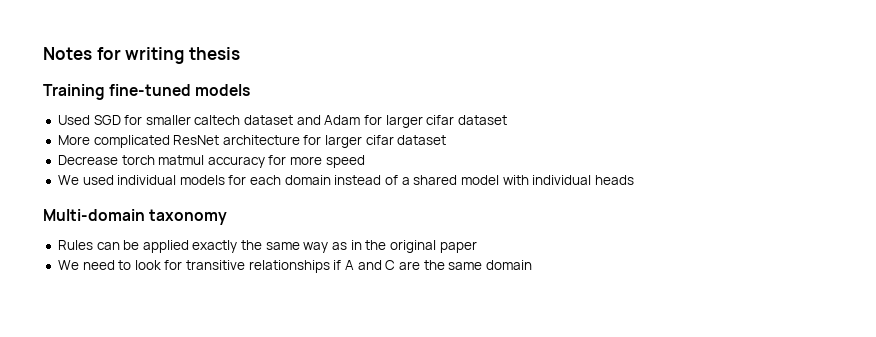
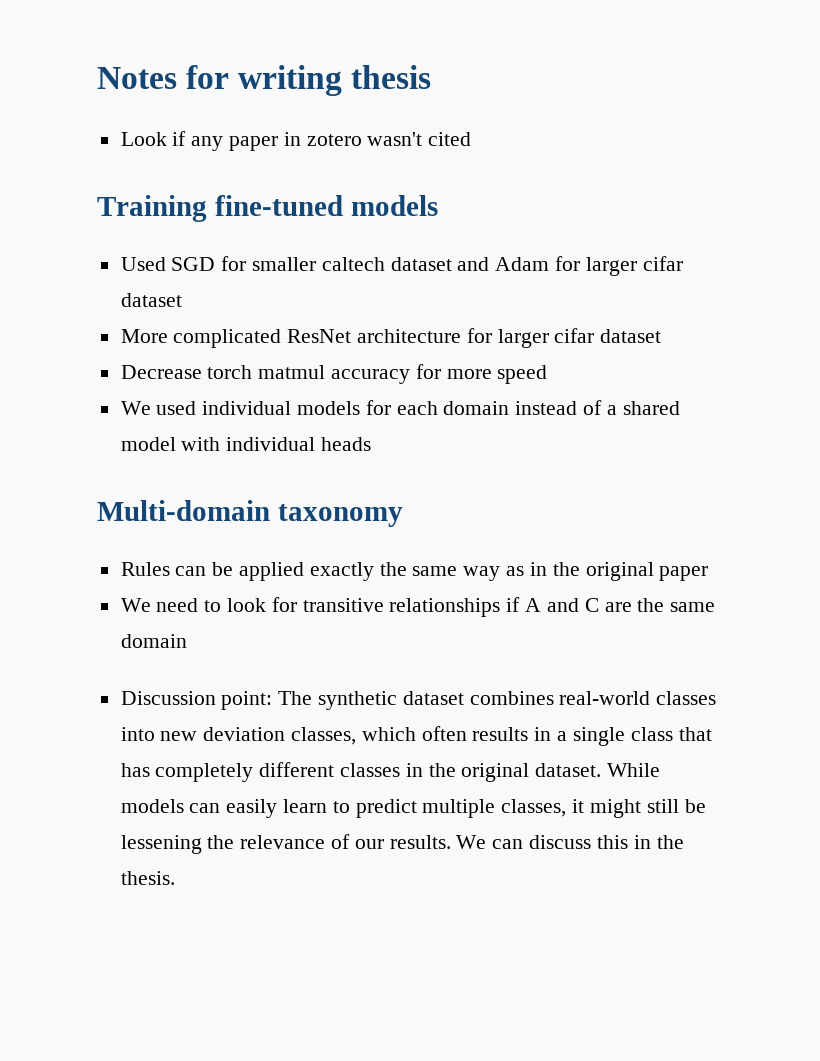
+ Look if any paper in zotero wasn't cited
+ Discussion point: The synthetic dataset combines real-world classes into new deviation classes, which often results in a single class that has completely different classes in the original dataset. While models can easily learn to predict multiple classes, it might still be lessening the relevance of our results. We can discuss this in the thesis.

